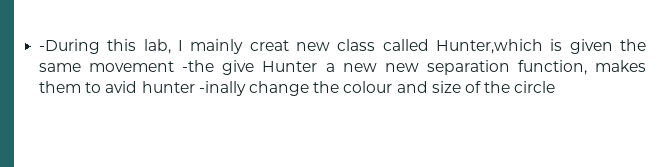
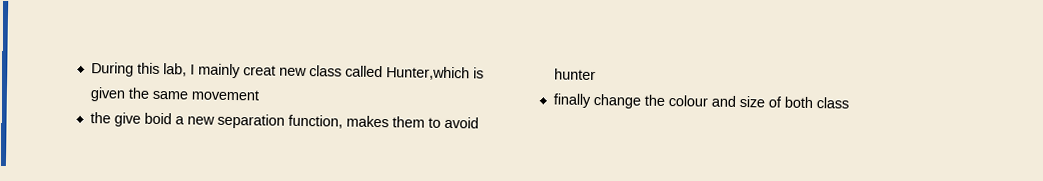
- -During this lab, I mainly creat new class called Hunter,which is given the same movement -the give Hunter a new new separation function, makes them to avid hunter -inally change the colour and size of the circle
+ During this lab, I mainly creat new class called Hunter,which is given the same movement
+ the give boid a new separation function, makes them to avoid hunter
+ finally change the colour and size of both class

